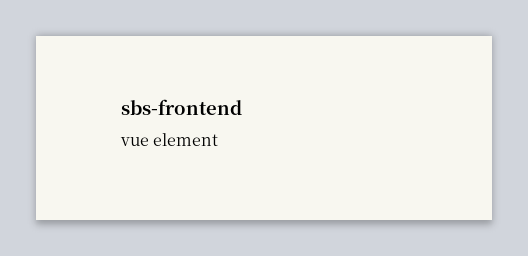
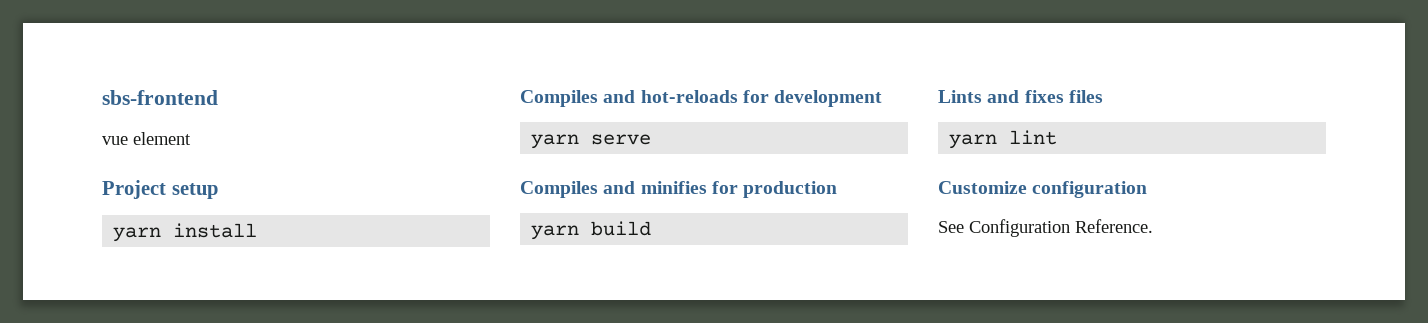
+ Project setup
+ yarn install
+ Compiles and hot-reloads for development
+ yarn serve
+ Compiles and minifies for production
+ yarn build
+ Lints and fixes files
+ yarn lint
+ Customize configuration
+ See Configuration Reference.

